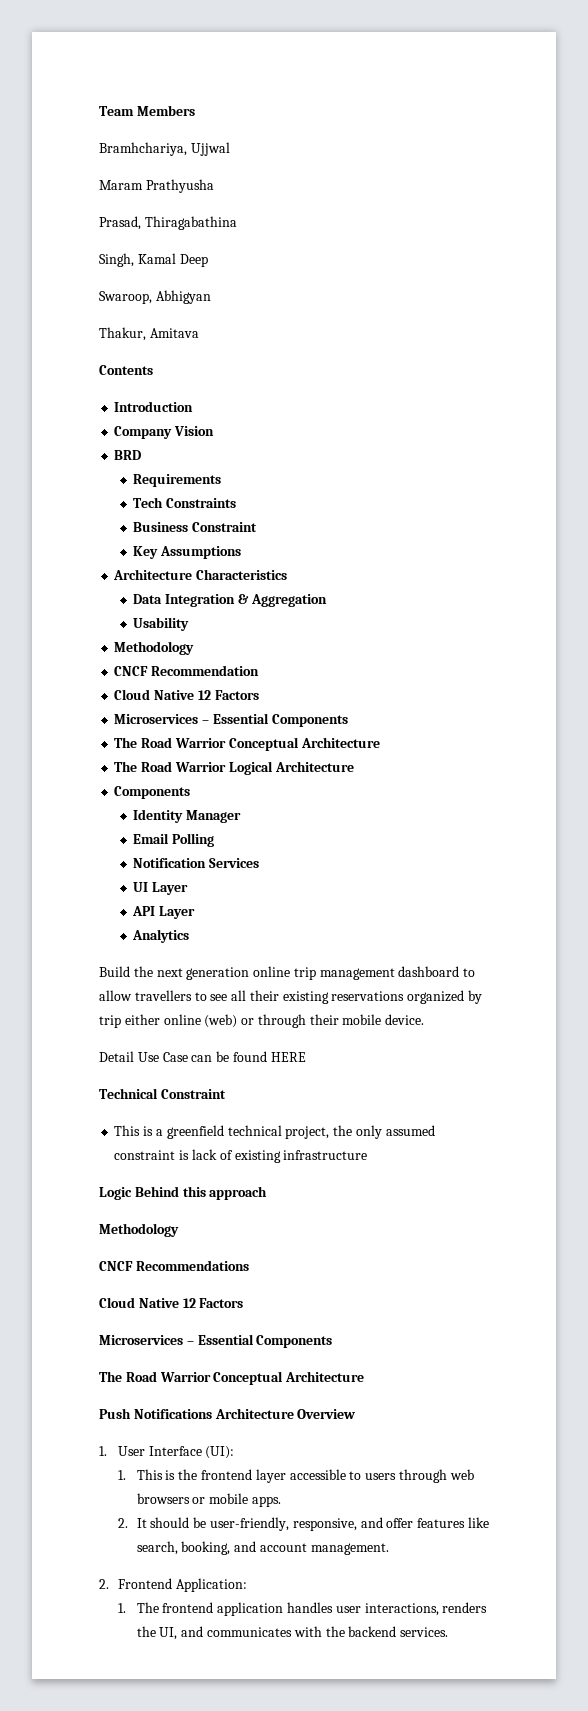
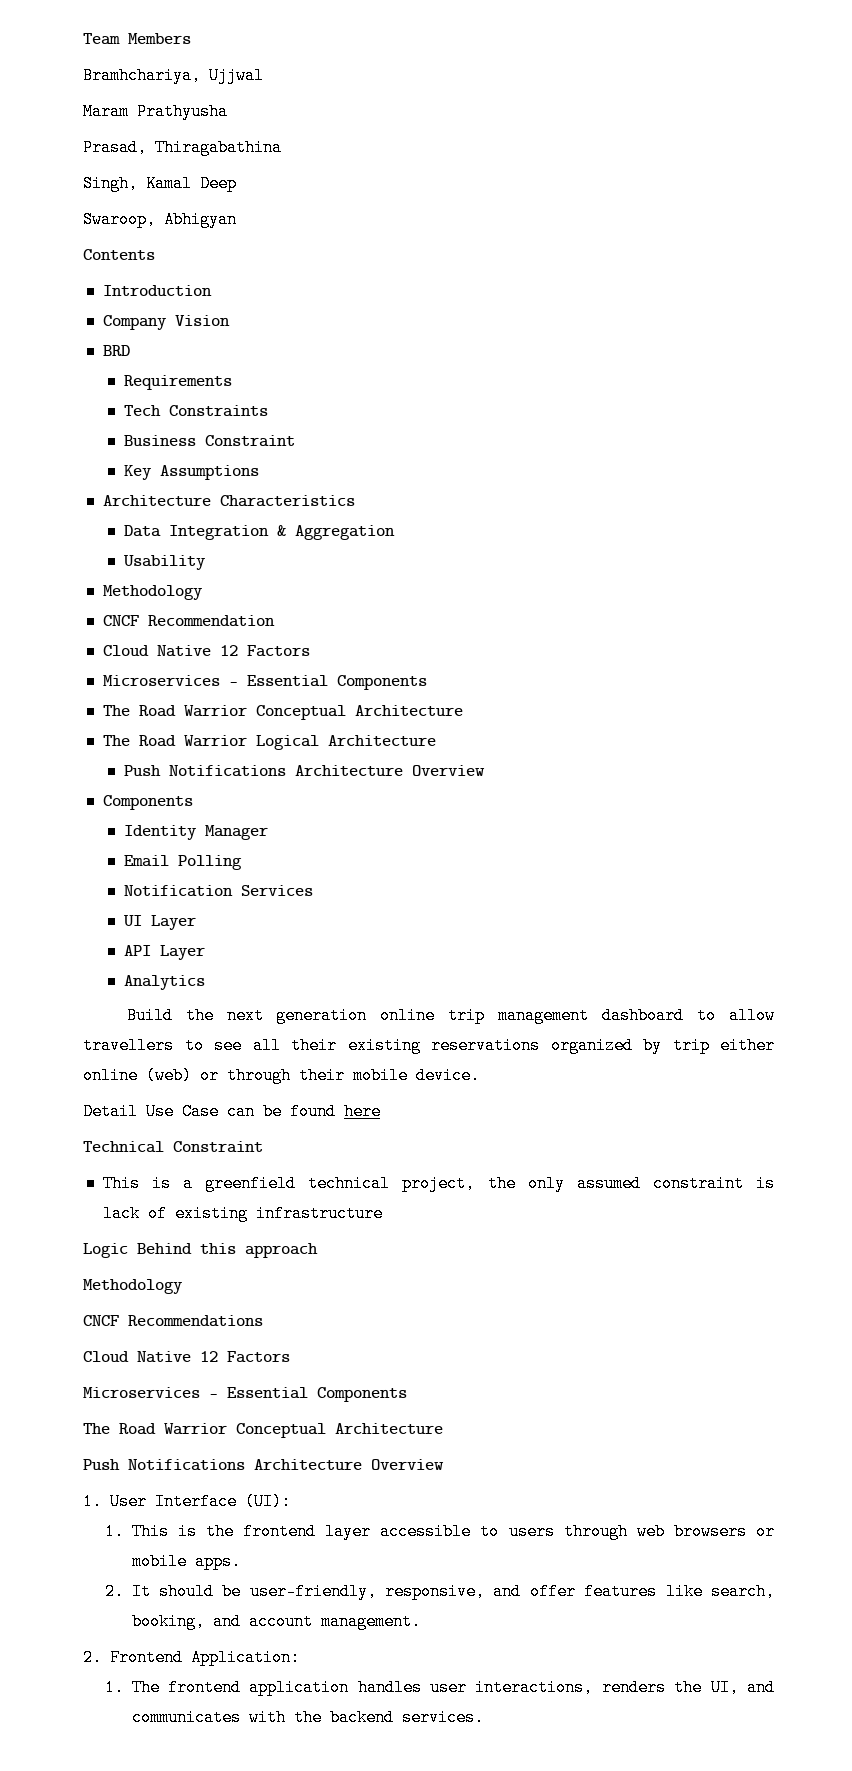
- Thakur, Amitava
  The Road Warrior Logical Architecture
+ Push Notifications Architecture Overview
- Detail Use Case can be found HERE
+ Detail Use Case can be found here

